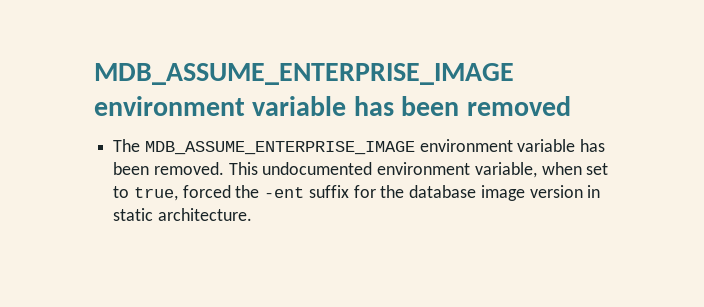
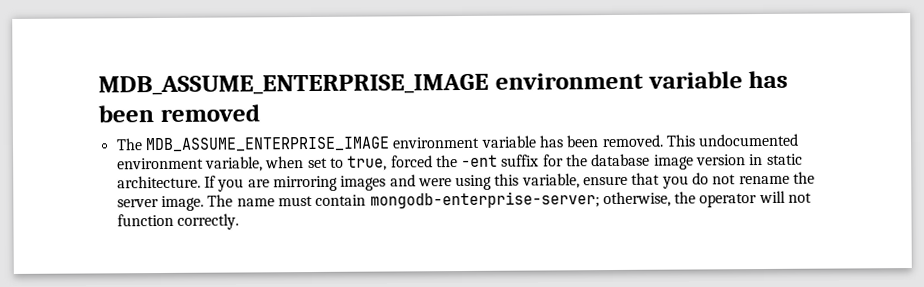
+ If you are mirroring images and were using this variable, ensure that you do not rename the server image. The name must contain mongodb-enterprise-server; otherwise, the operator will not function correctly.

